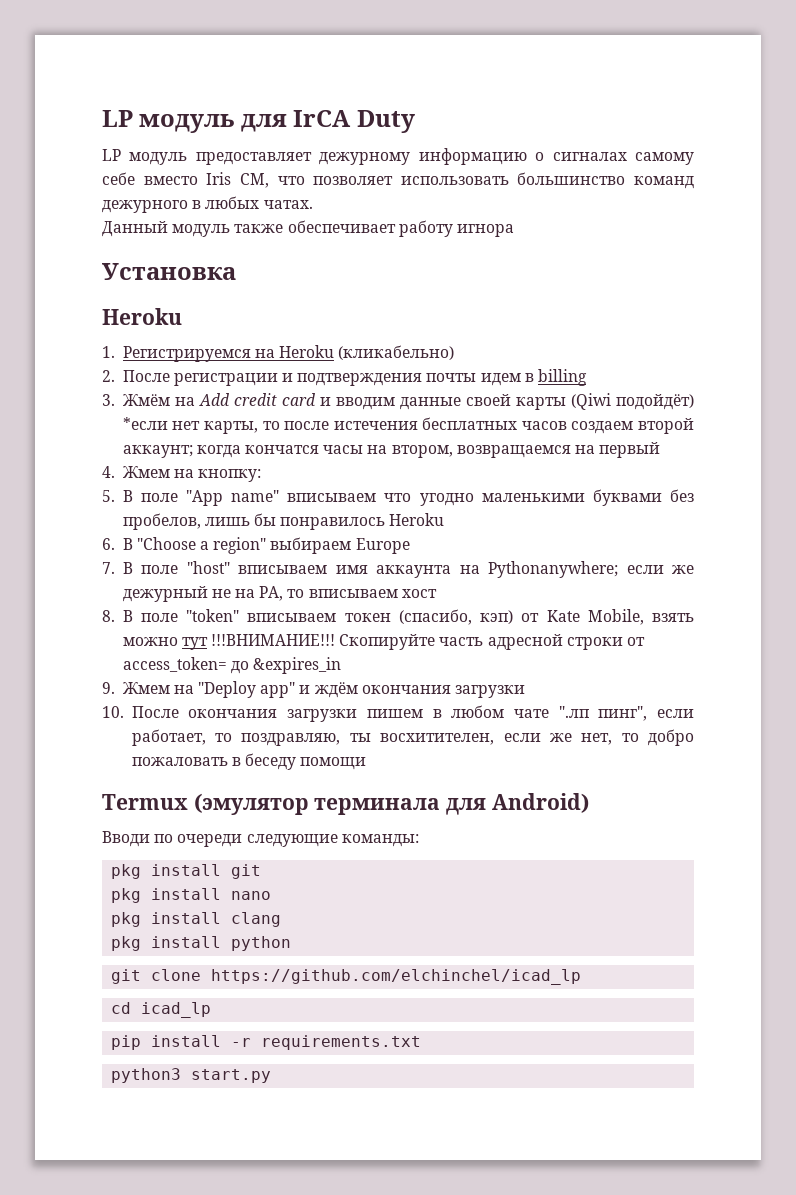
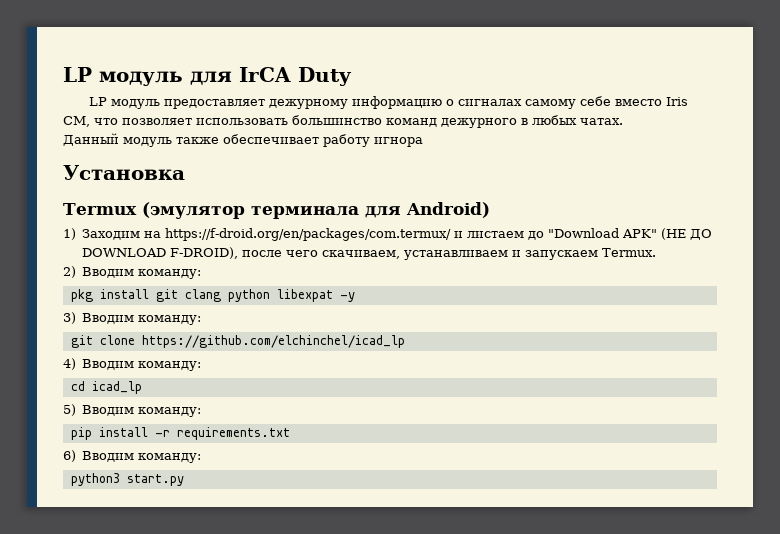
  Установка
- Heroku
- 1. Регистрируемся на Heroku (кликабельно)
- 2. После регистрации и подтверждения почты идем в billing
- 3. Жмём на Add credit card и вводим данные своей карты (Qiwi подойдёт) *если нет карты, то после истечения бесплатных часов создаем второй аккаунт; когда кончатся часы на втором, возвращаемся на первый
- 4. Жмем на кнопку:
- 5. В поле "App name" вписываем что угодно маленькими буквами без пробелов, лишь бы понравилось Heroku
- 6. В "Choose a region" выбираем Europe
- 7. В поле "host" вписываем имя аккаунта на Pythonanywhere; если же дежурный не на PA, то вписываем хост
- 8. В поле "token" вписываем токен (спасибо, кэп) от Kate Mobile, взять можно тут !!!ВНИМАНИЕ!!! Скопируйте часть адресной строки от access_token= до &expires_in
- 9. Жмем на "Deploy app" и ждём окончания загрузки
- 10. После окончания загрузки пишем в любом чате ".лп пинг", если работает, то поздравляю, ты восхитителен, если же нет, то добро пожаловать в беседу помощи
- Вводи по очереди следующие команды:
- pkg install git
- pkg install nano
- pkg install clang
- pkg install python
+ 1) Заходим на https://f-droid.org/en/packages/com.termux/ и листаем до "Download APK" (НЕ ДО DOWNLOAD F-DROID), после чего скачиваем, устанавливаем и запускаем Termux.
+ 2) Вводим команду:
+ pkg install git clang python libexpat -y
+ 3) Вводим команду:
+ 4) Вводим команду:
+ 5) Вводим команду:
+ 6) Вводим команду:

